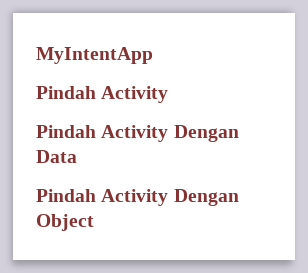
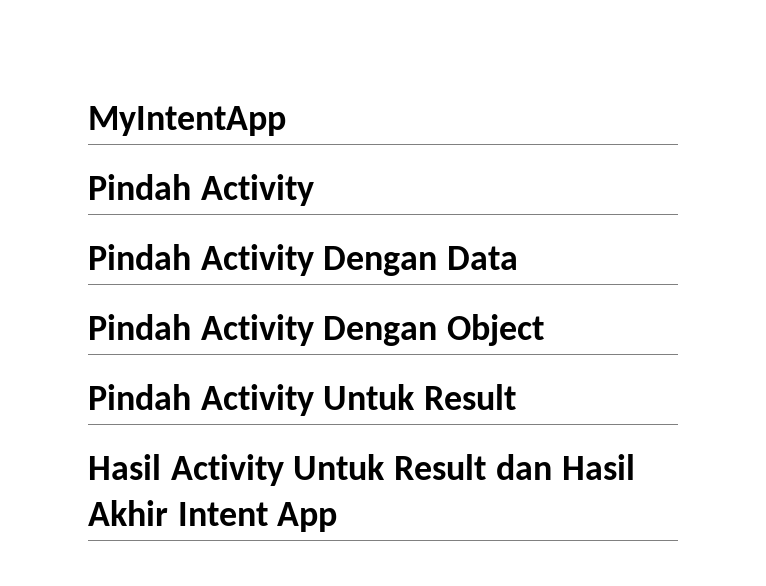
+ Pindah Activity Untuk Result
+ Hasil Activity Untuk Result dan Hasil Akhir Intent App

